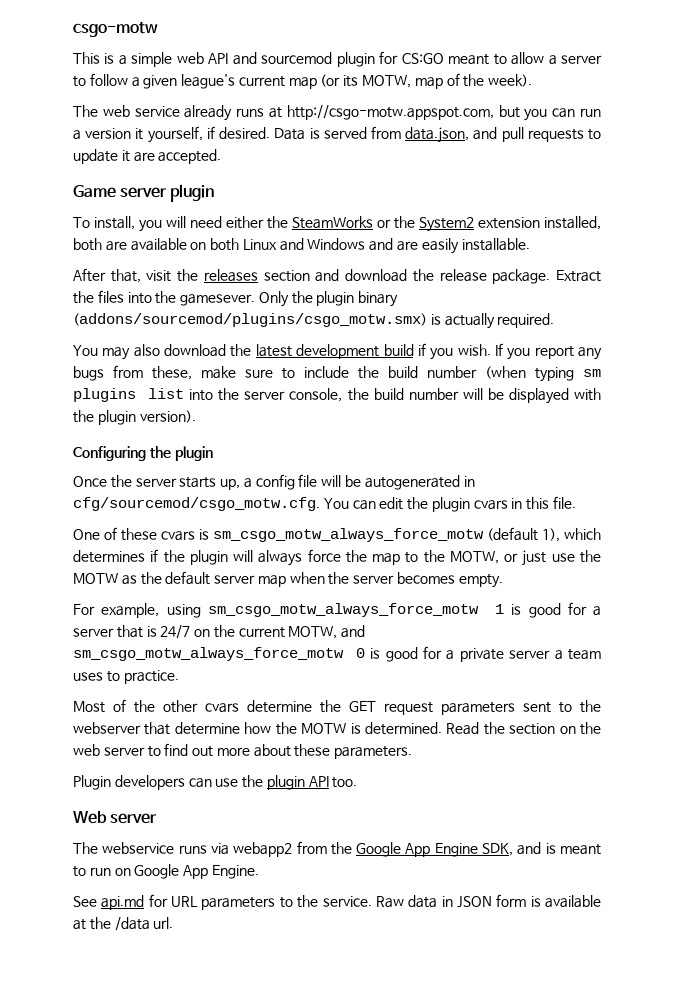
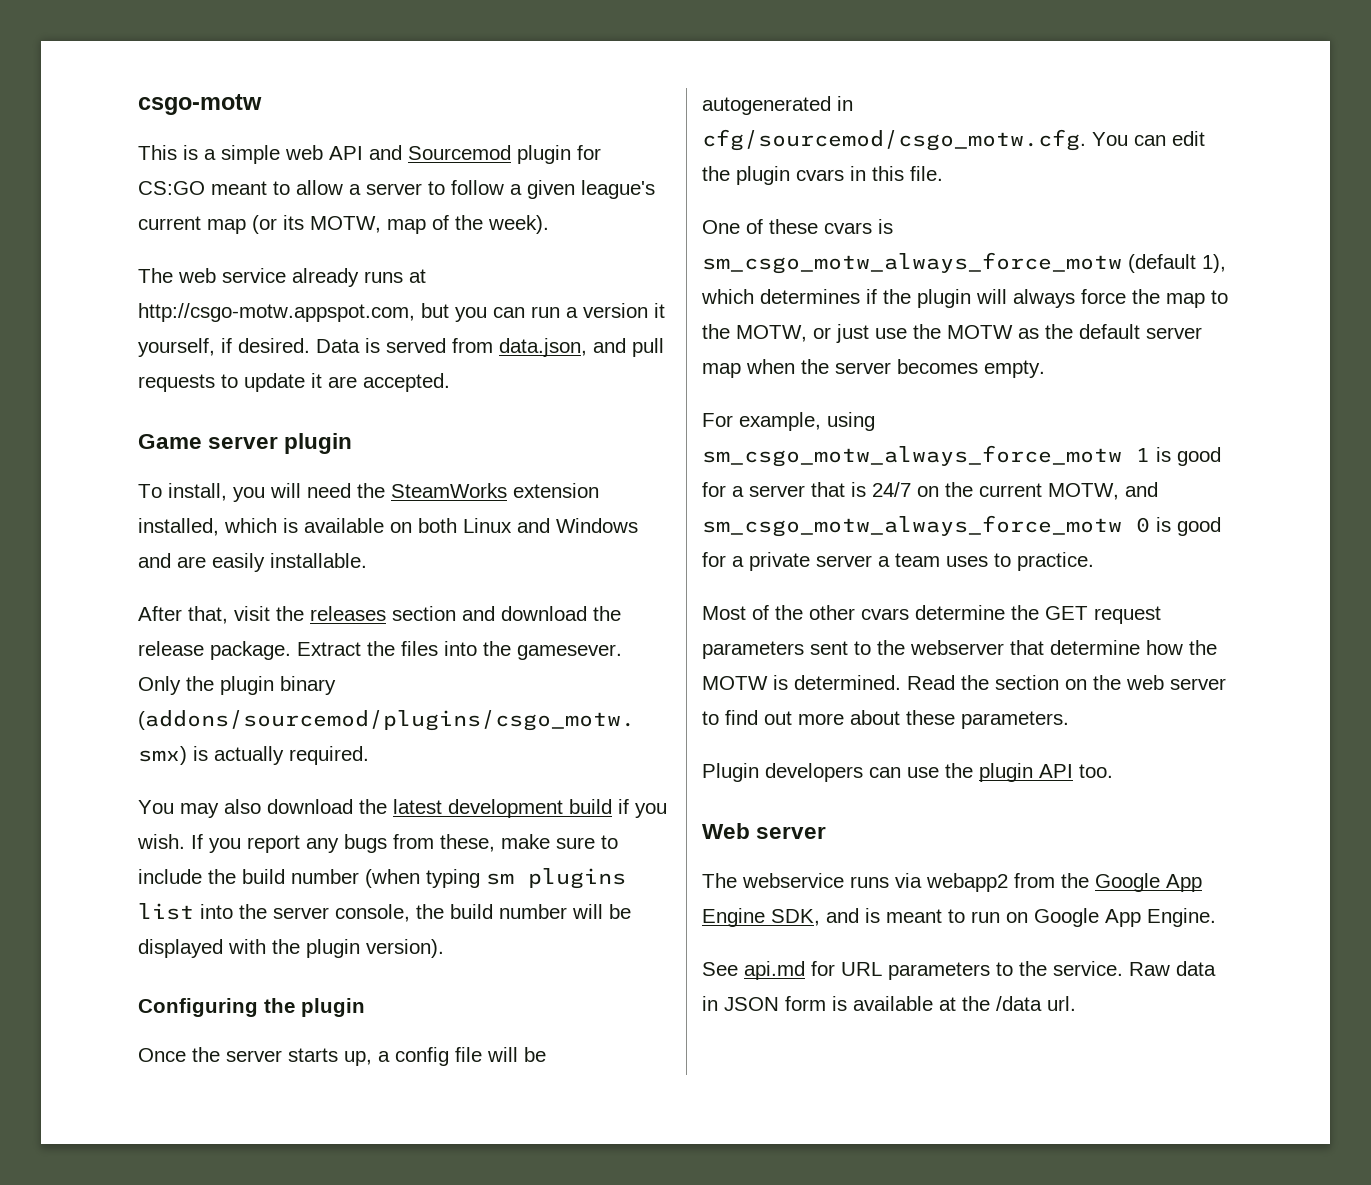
- This is a simple web API and sourcemod plugin for CS:GO meant to allow a server to follow a given league's current map (or its MOTW, map of the week).
+ This is a simple web API and Sourcemod plugin for CS:GO meant to allow a server to follow a given league's current map (or its MOTW, map of the week).
- To install, you will need either the SteamWorks or the System2 extension installed, both are available on both Linux and Windows and are easily installable.
+ To install, you will need the SteamWorks extension installed, which is available on both Linux and Windows and are easily installable.

